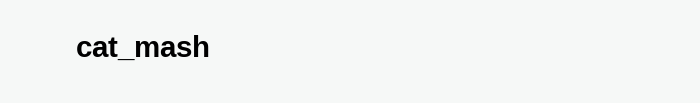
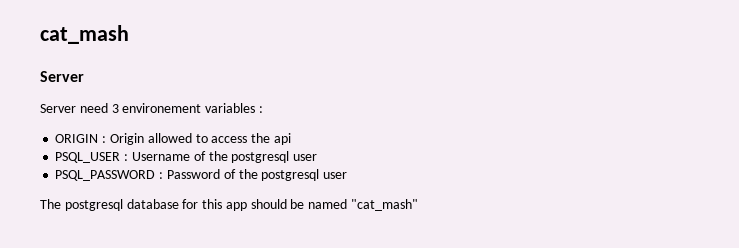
  cat_mash
+ Server
+ Server need 3 environement variables :
+ ORIGIN : Origin allowed to access the api
+ PSQL_USER : Username of the postgresql user
+ PSQL_PASSWORD : Password of the postgresql user
+ The postgresql database for this app should be named "cat_mash"

